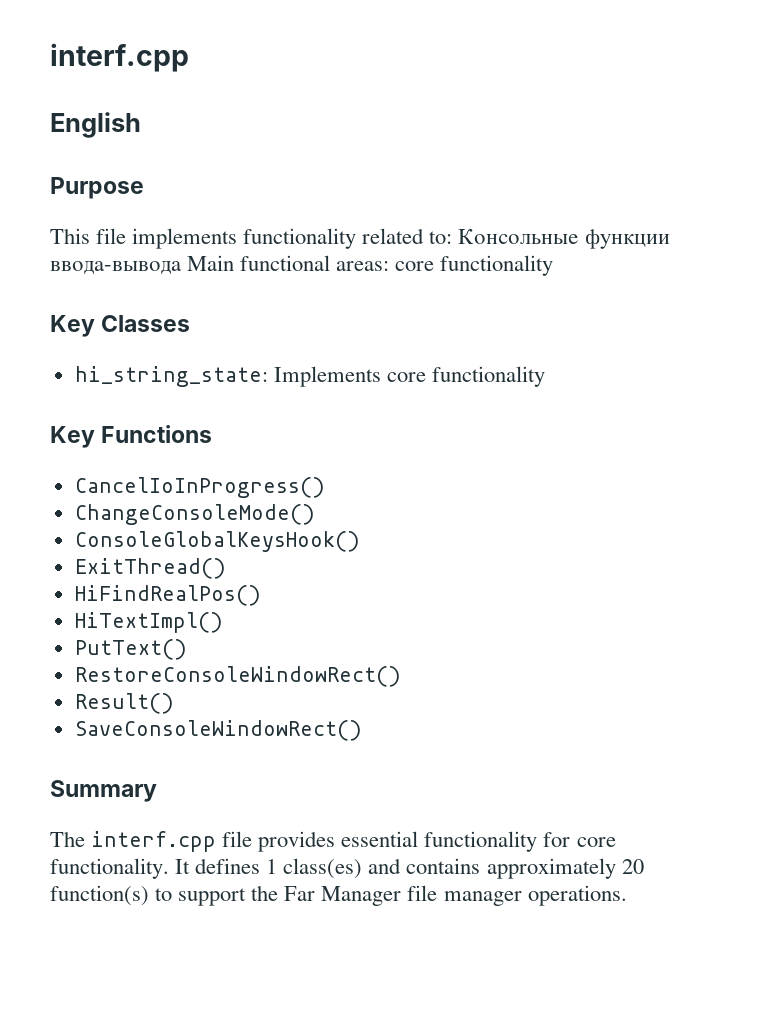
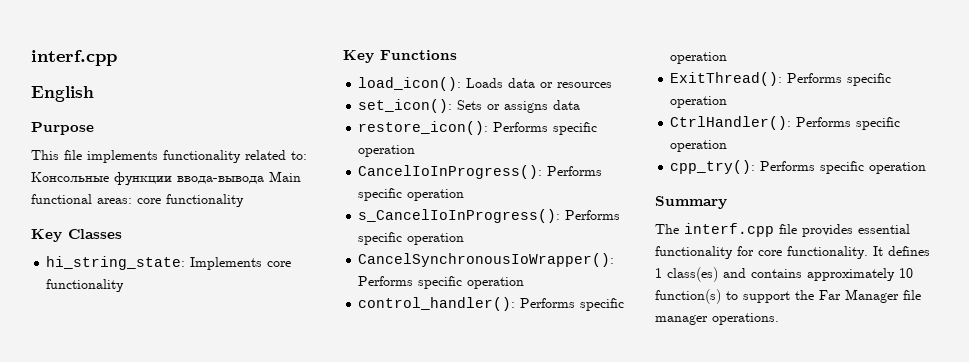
- CancelIoInProgress()
- ChangeConsoleMode()
- ConsoleGlobalKeysHook()
- ExitThread()
- HiFindRealPos()
- HiTextImpl()
- PutText()
- RestoreConsoleWindowRect()
- Result()
- SaveConsoleWindowRect()
+ load_icon(): Loads data or resources
+ set_icon(): Sets or assigns data
+ restore_icon(): Performs specific operation
+ CancelIoInProgress(): Performs specific operation
+ s_CancelIoInProgress(): Performs specific operation
+ CancelSynchronousIoWrapper(): Performs specific operation
+ control_handler(): Performs specific operation
+ ExitThread(): Performs specific operation
+ CtrlHandler(): Performs specific operation
+ cpp_try(): Performs specific operation
- It defines 1 class(es) and contains approximately 20 function(s) to support the Far Manager file manager operations.
+ It defines 1 class(es) and contains approximately 10 function(s) to support the Far Manager file manager operations.

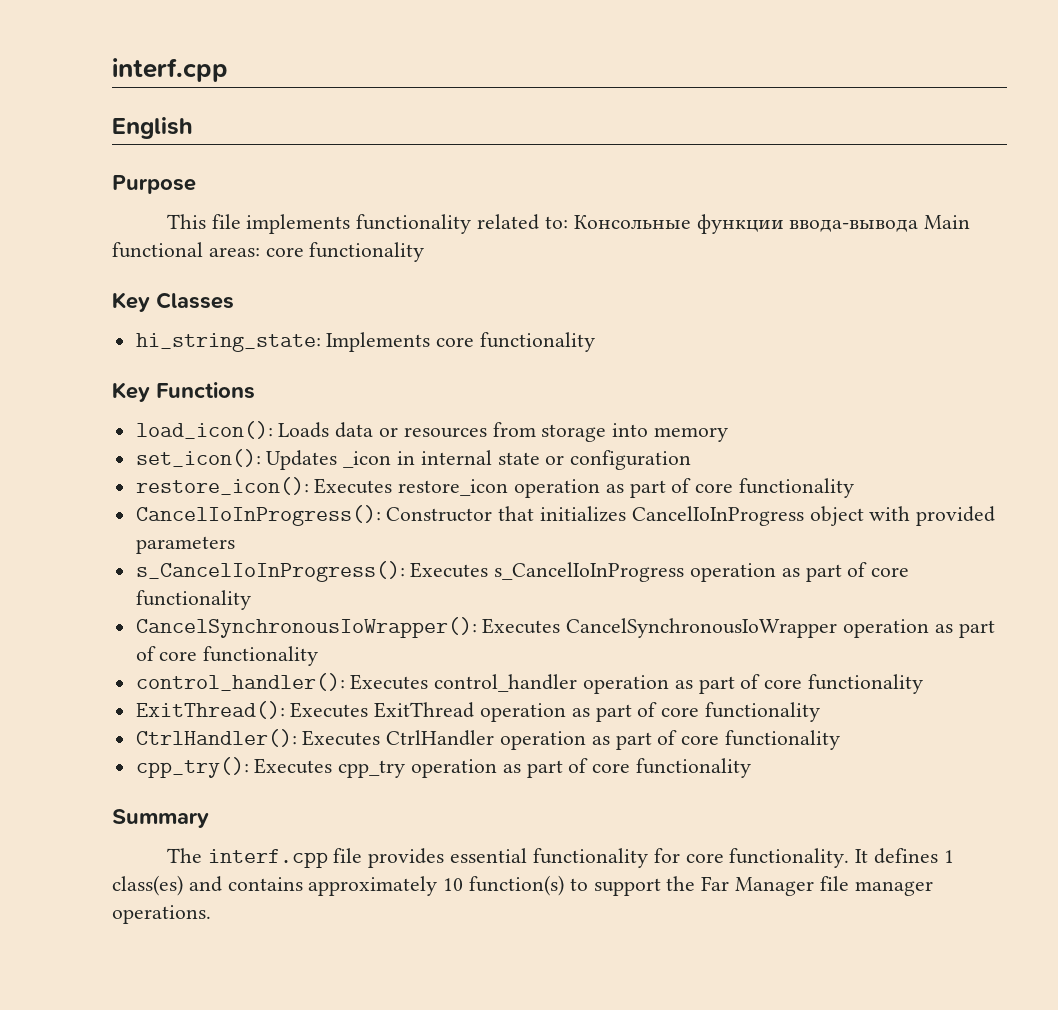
- load_icon(): Loads data or resources
- set_icon(): Sets or assigns data
+ load_icon(): Loads data or resources from storage into memory
+ set_icon(): Updates _icon in internal state or configuration
- restore_icon(): Performs specific operation
- CancelIoInProgress(): Performs specific operation
+ restore_icon(): Executes restore_icon operation as part of core functionality
+ CancelIoInProgress(): Constructor that initializes CancelIoInProgress object with provided parameters
- s_CancelIoInProgress(): Performs specific operation
+ s_CancelIoInProgress(): Executes s_CancelIoInProgress operation as part of core functionality
- CancelSynchronousIoWrapper(): Performs specific operation
+ CancelSynchronousIoWrapper(): Executes CancelSynchronousIoWrapper operation as part of core functionality
- control_handler(): Performs specific operation
+ control_handler(): Executes control_handler operation as part of core functionality
- ExitThread(): Performs specific operation
+ ExitThread(): Executes ExitThread operation as part of core functionality
- CtrlHandler(): Performs specific operation
+ CtrlHandler(): Executes CtrlHandler operation as part of core functionality
- cpp_try(): Performs specific operation
+ cpp_try(): Executes cpp_try operation as part of core functionality

